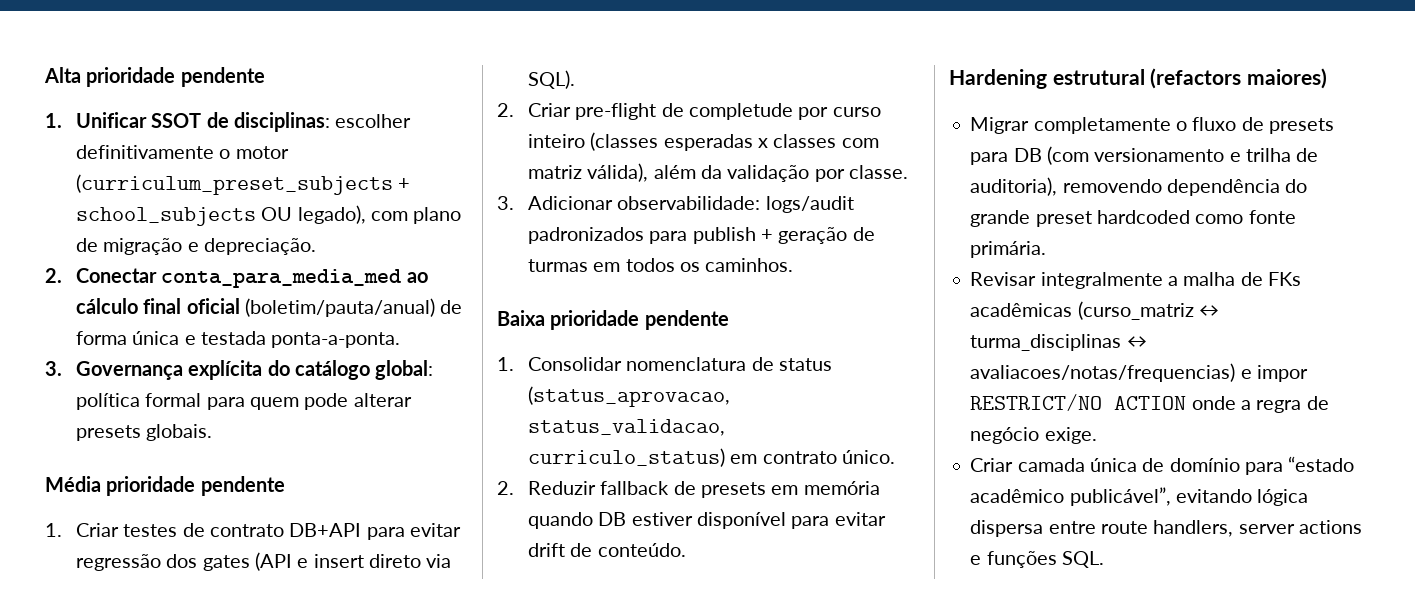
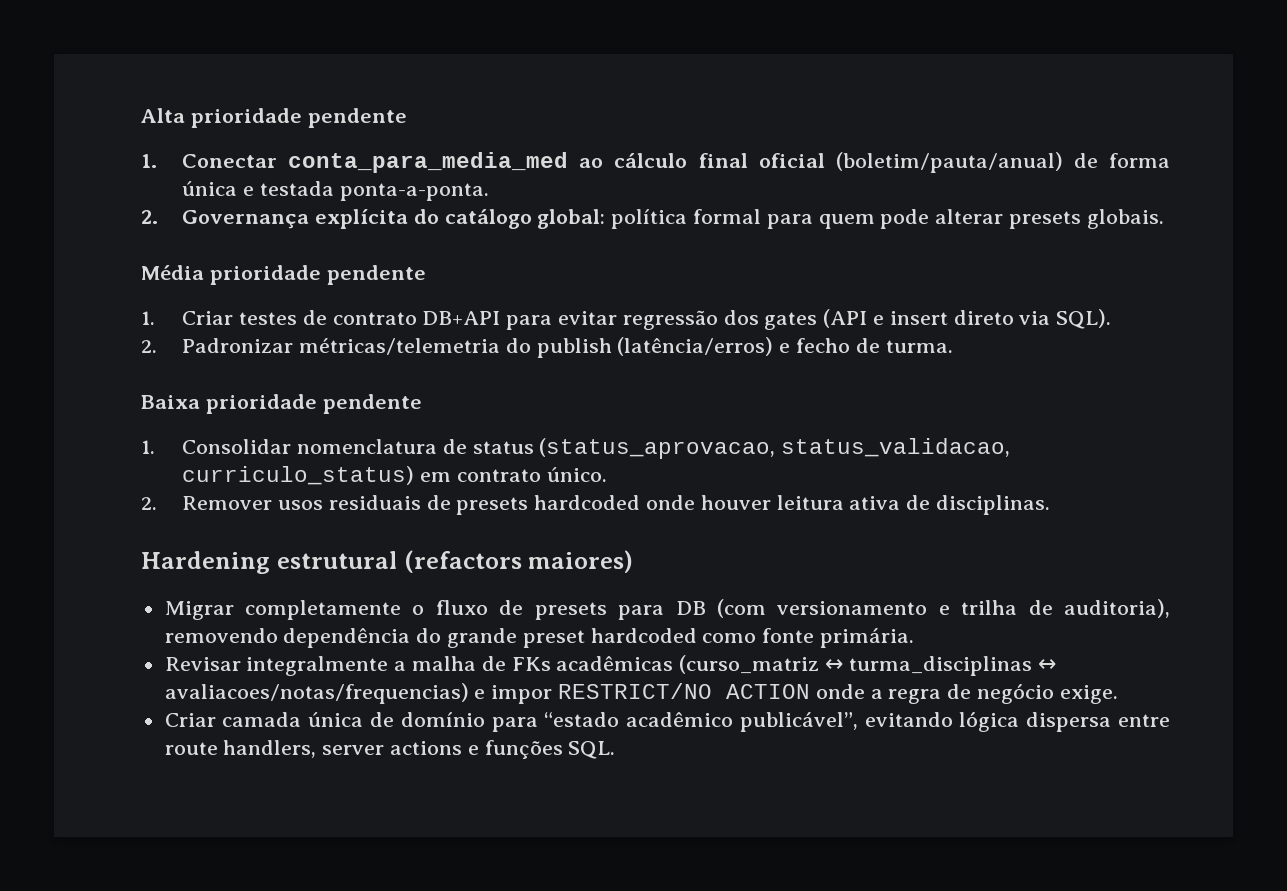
- 1. Unificar SSOT de disciplinas: escolher definitivamente o motor (curriculum_preset_subjects + school_subjects OU legado), com plano de migração e depreciação.
- 2. Conectar conta_para_media_med ao cálculo final oficial (boletim/pauta/anual) de forma única e testada ponta-a-ponta.
+ 1. Conectar conta_para_media_med ao cálculo final oficial (boletim/pauta/anual) de forma única e testada ponta-a-ponta.
- 3. Governança explícita do catálogo global: política formal para quem pode alterar presets globais.
+ 2. Governança explícita do catálogo global: política formal para quem pode alterar presets globais.
- 2. Criar pre-flight de completude por curso inteiro (classes esperadas x classes com matriz válida), além da validação por classe.
- 3. Adicionar observabilidade: logs/audit padronizados para publish + geração de turmas em todos os caminhos.
+ 2. Padronizar métricas/telemetria do publish (latência/erros) e fecho de turma.
- 2. Reduzir fallback de presets em memória quando DB estiver disponível para evitar drift de conteúdo.
+ 2. Remover usos residuais de presets hardcoded onde houver leitura ativa de disciplinas.

